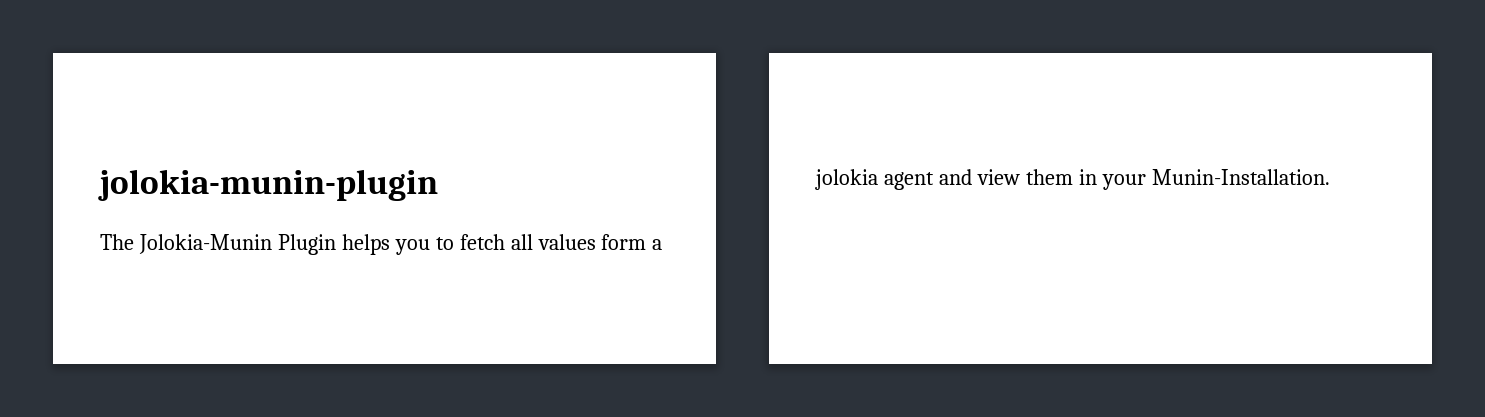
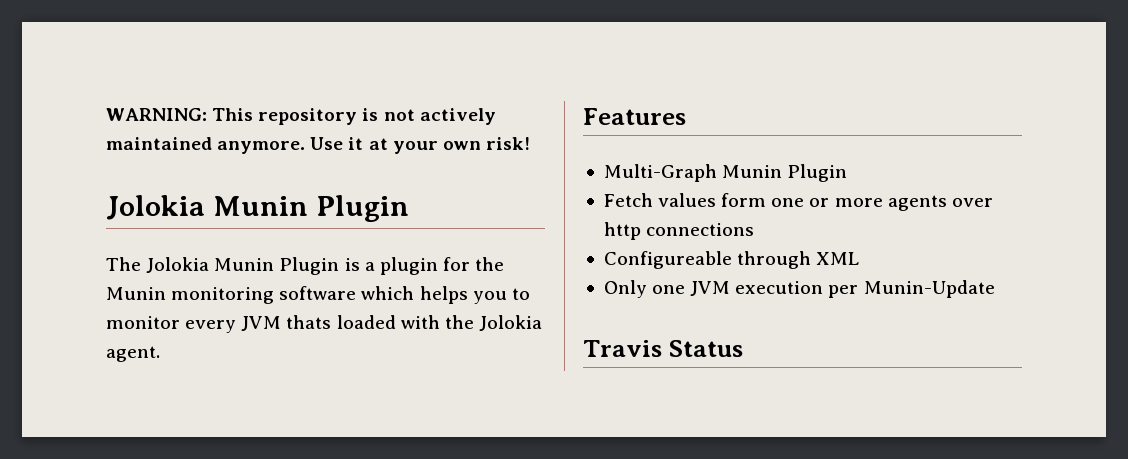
- jolokia-munin-plugin
- The Jolokia-Munin Plugin helps you to fetch all values form a jolokia agent and view them in your Munin-Installation.
+ WARNING: This repository is not actively maintained anymore. Use it at your own risk!
+ Jolokia Munin Plugin
+ The Jolokia Munin Plugin is a plugin for the Munin monitoring software which helps you to monitor every JVM thats loaded with the Jolokia agent.
+ Features
+ Multi-Graph Munin Plugin
+ Fetch values form one or more agents over http connections
+ Configureable through XML
+ Only one JVM execution per Munin-Update
+ Travis Status

